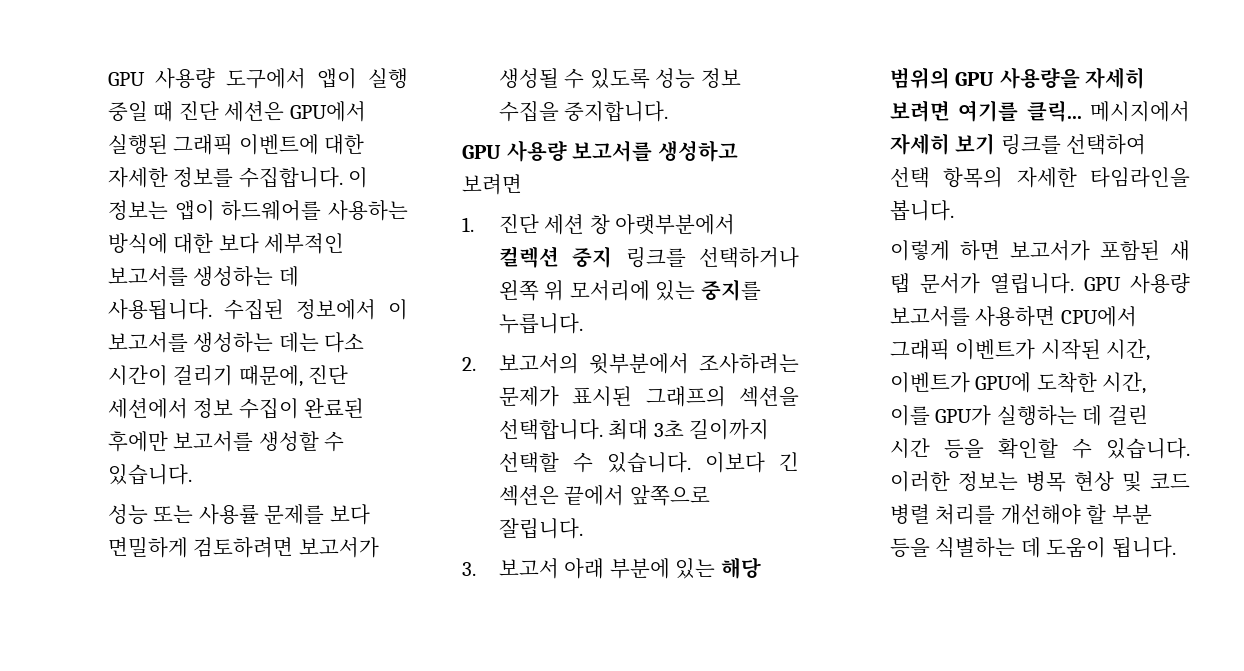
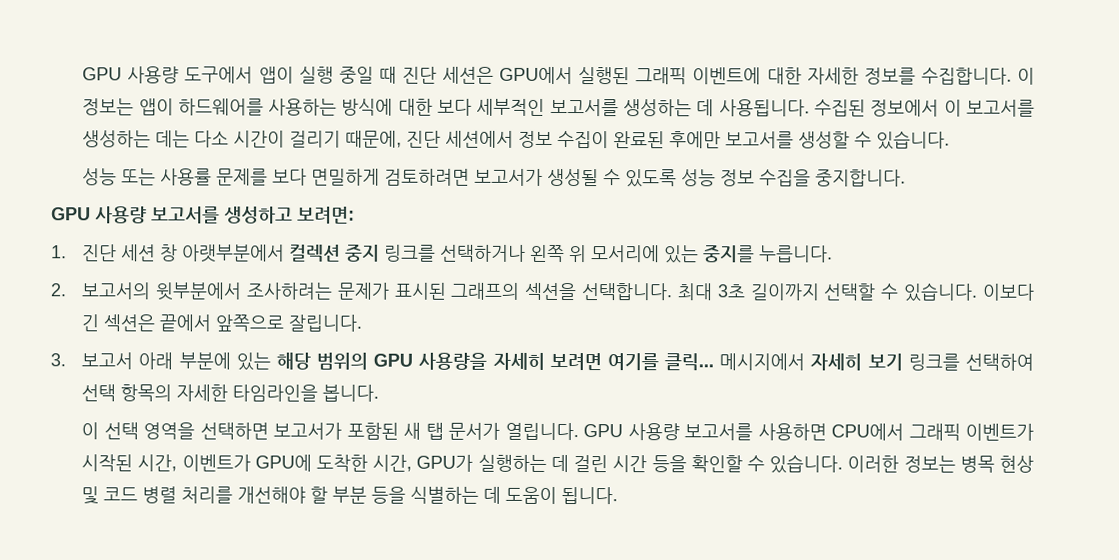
- GPU 사용량 보고서를 생성하고 보려면
+ GPU 사용량 보고서를 생성하고 보려면:
- 이렇게 하면 보고서가 포함된 새 탭 문서가 열립니다.
+ 이 선택 영역을 선택하면 보고서가 포함된 새 탭 문서가 열립니다.
- GPU 사용량 보고서를 사용하면 CPU에서 그래픽 이벤트가 시작된 시간, 이벤트가 GPU에 도착한 시간, 이를 GPU가 실행하는 데 걸린 시간 등을 확인할 수 있습니다.
+ GPU 사용량 보고서를 사용하면 CPU에서 그래픽 이벤트가 시작된 시간, 이벤트가 GPU에 도착한 시간, GPU가 실행하는 데 걸린 시간 등을 확인할 수 있습니다.

